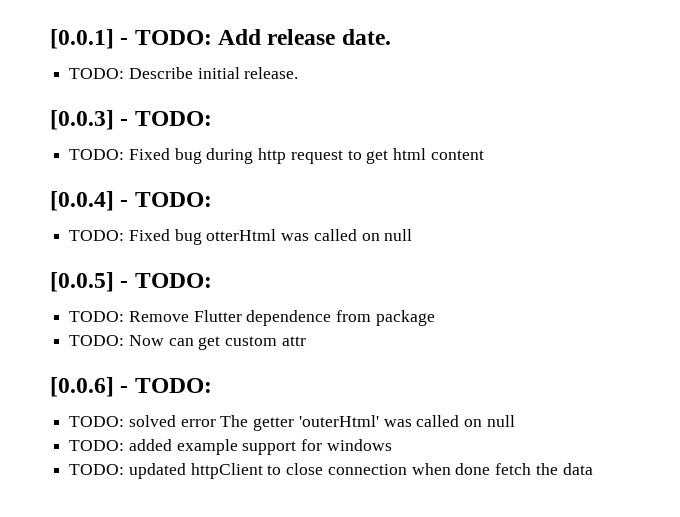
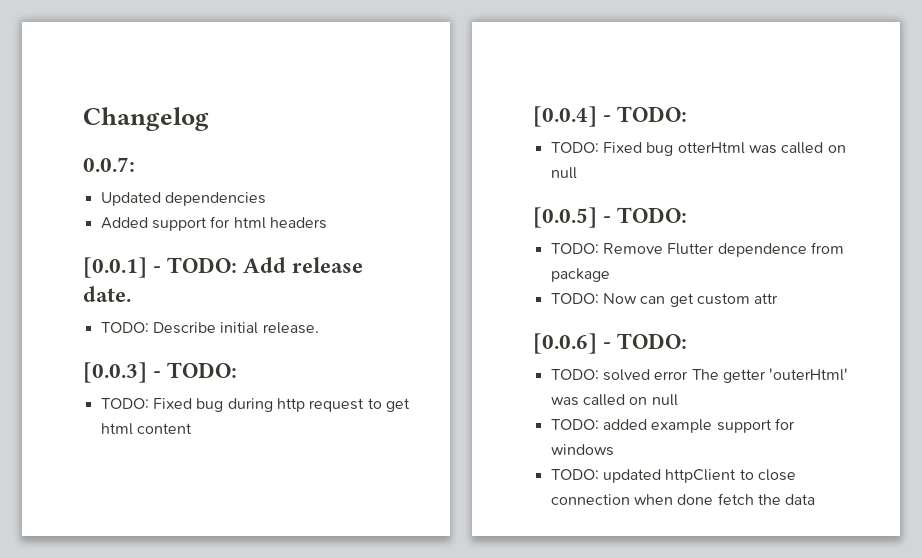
+ Changelog
+ 0.0.7:
+ Updated dependencies
+ Added support for html headers

